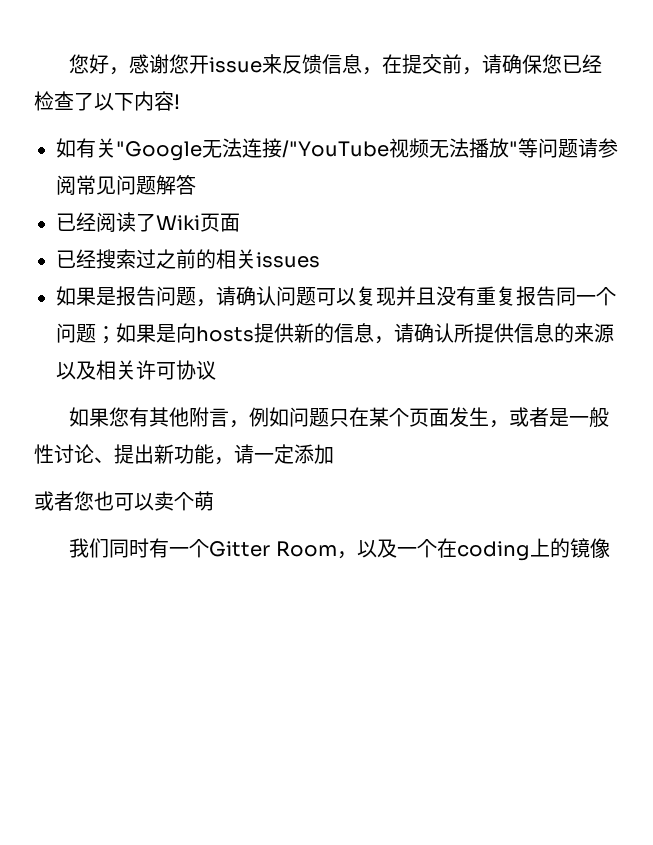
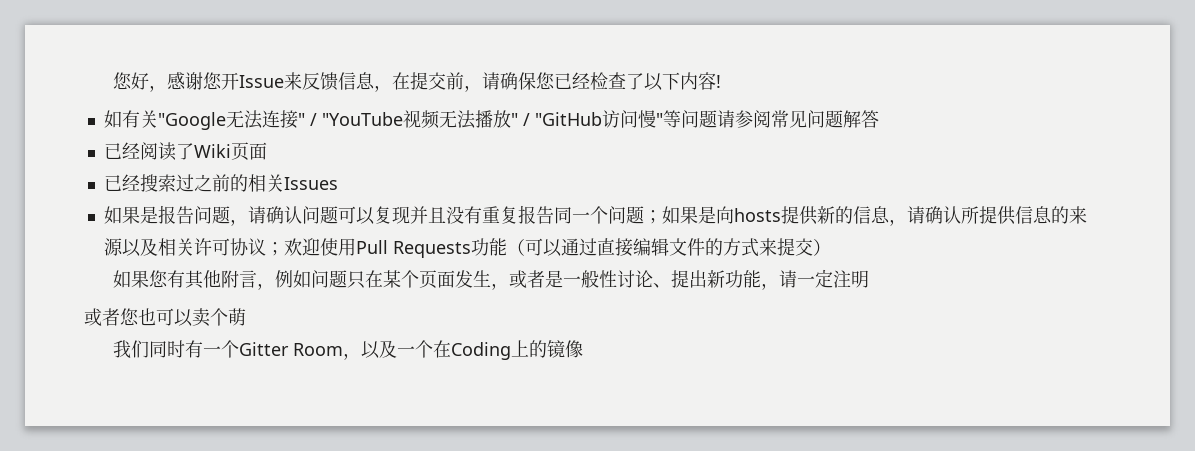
- 您好，感谢您开issue来反馈信息，在提交前，请确保您已经检查了以下内容!
+ 您好，感谢您开Issue来反馈信息，在提交前，请确保您已经检查了以下内容!
- 如有关"Google无法连接/"YouTube视频无法播放"等问题请参阅常见问题解答
+ 如有关"Google无法连接" / "YouTube视频无法播放" / "GitHub访问慢"等问题请参阅常见问题解答
- 已经搜索过之前的相关issues
+ 已经搜索过之前的相关Issues
- 如果是报告问题，请确认问题可以复现并且没有重复报告同一个问题；如果是向hosts提供新的信息，请确认所提供信息的来源以及相关许可协议
+ 如果是报告问题，请确认问题可以复现并且没有重复报告同一个问题；如果是向hosts提供新的信息，请确认所提供信息的来源以及相关许可协议；欢迎使用Pull Requests功能（可以通过直接编辑文件的方式来提交）
- 如果您有其他附言，例如问题只在某个页面发生，或者是一般性讨论、提出新功能，请一定添加
+ 如果您有其他附言，例如问题只在某个页面发生，或者是一般性讨论、提出新功能，请一定注明
- 我们同时有一个Gitter Room，以及一个在coding上的镜像
+ 我们同时有一个Gitter Room，以及一个在Coding上的镜像

